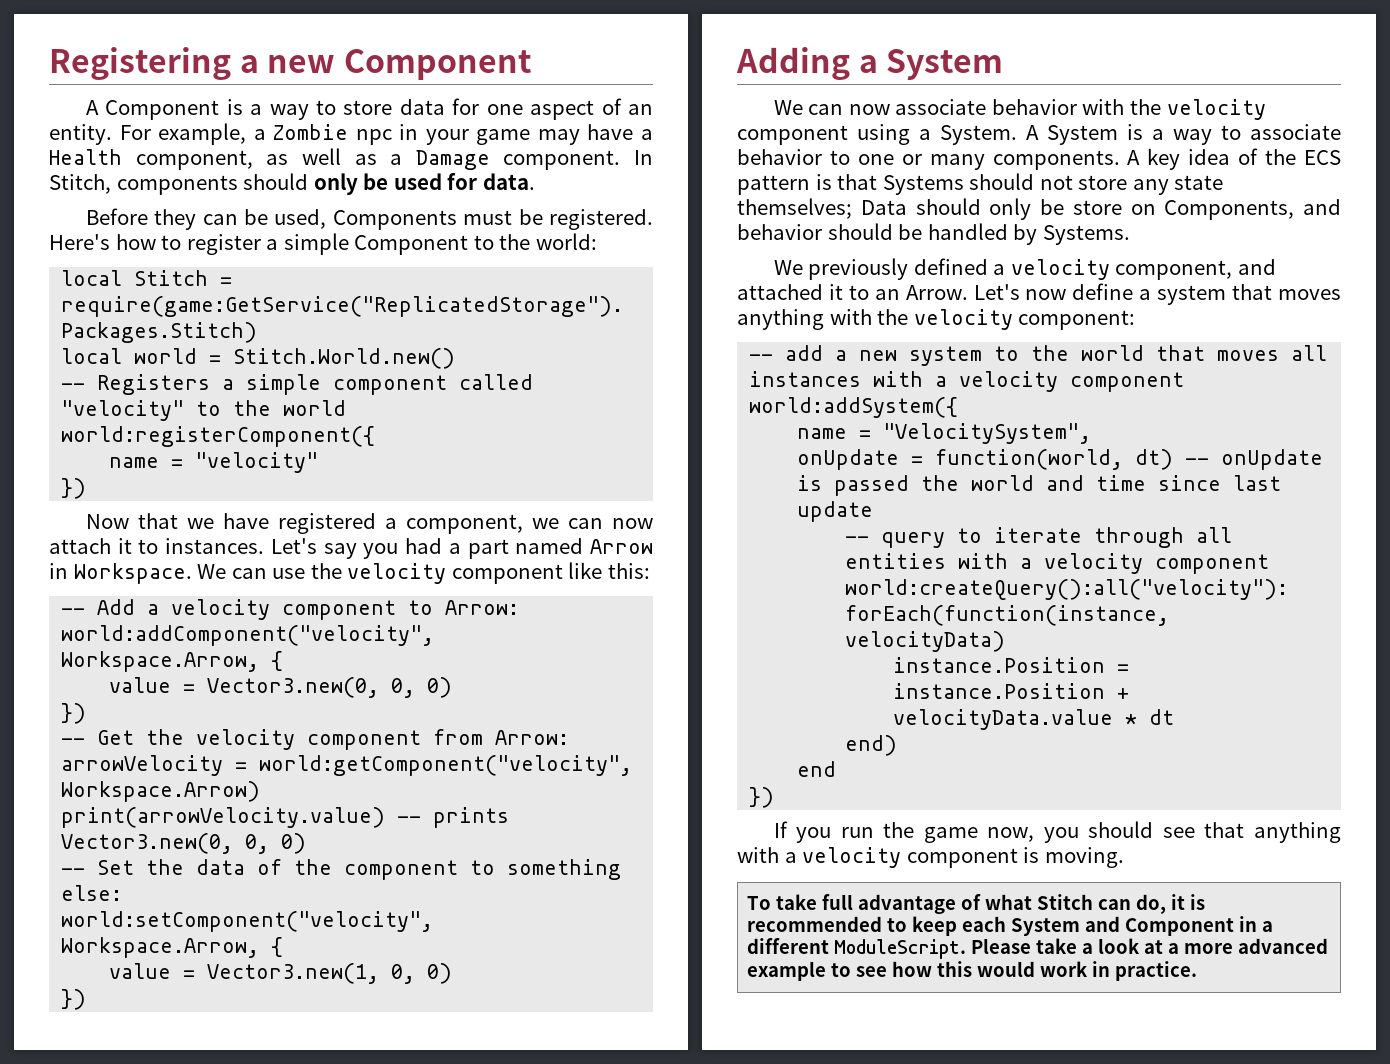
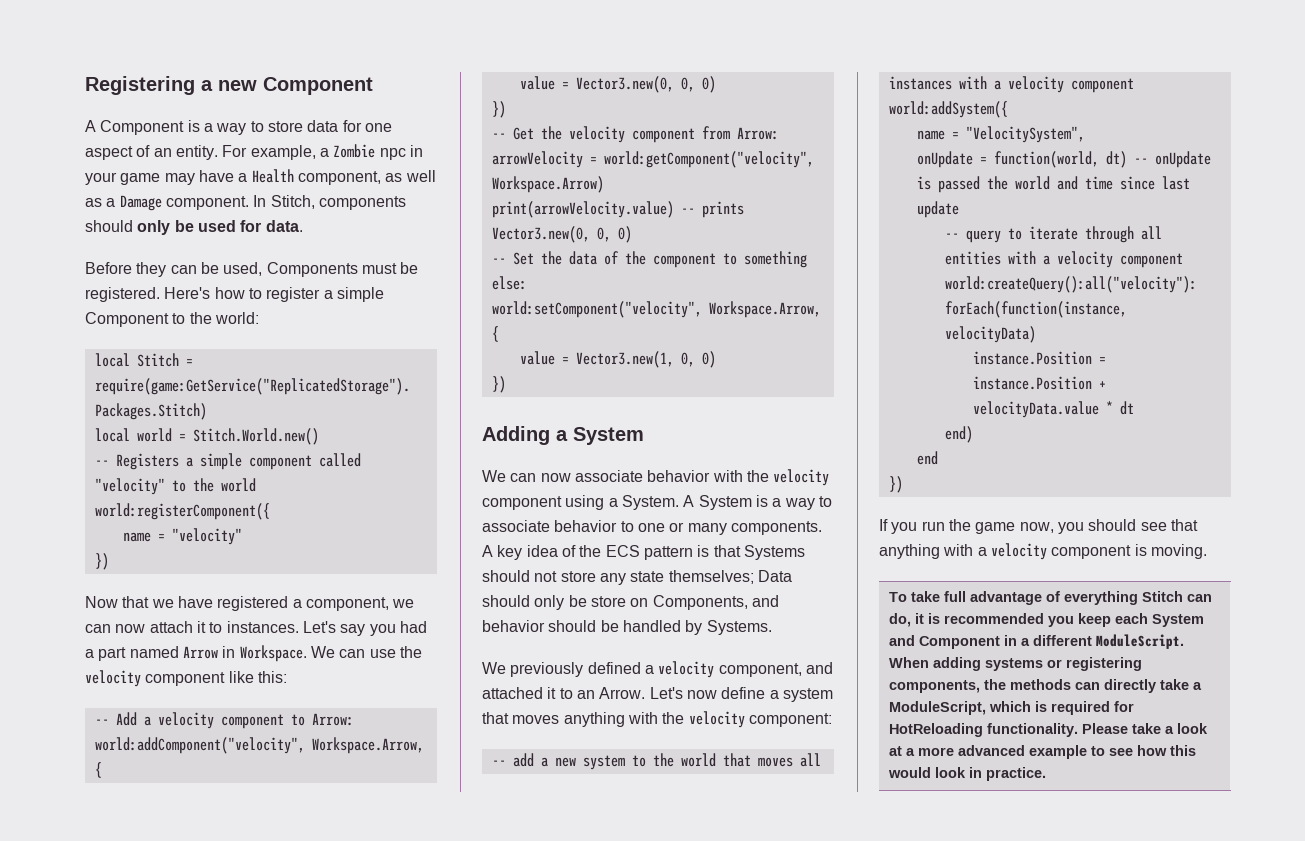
- To take full advantage of what Stitch can do, it is recommended to keep each System and Component in a different ModuleScript.
+ To take full advantage of everything Stitch can do, it is recommended you keep each System and Component in a different ModuleScript.
+ When adding systems or registering components, the methods can directly take a ModuleScript, which is required for HotReloading functionality.
- Please take a look at a more advanced example to see how this would work in practice.
+ Please take a look at a more advanced example to see how this would look in practice.

